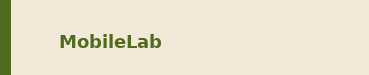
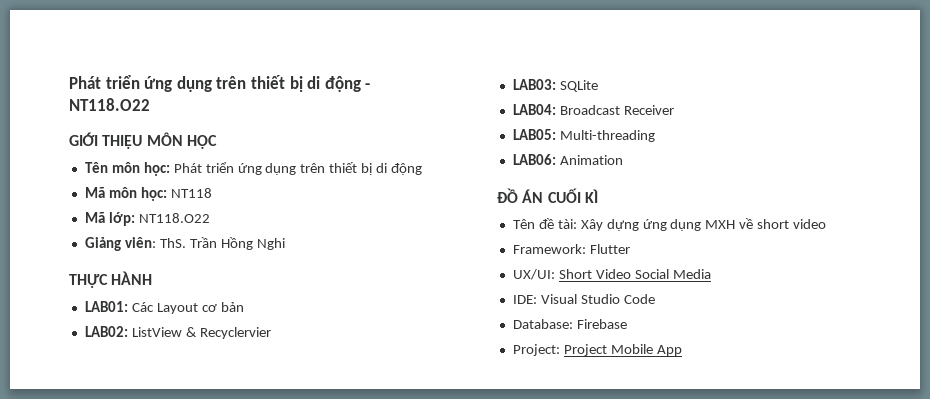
- MobileLab
+ Phát triển ứng dụng trên thiết bị di động - NT118.O22
+ GIỚI THIỆU MÔN HỌC
+ Tên môn học: Phát triển ứng dụng trên thiết bị di động
+ Mã môn học: NT118
+ Mã lớp: NT118.O22
+ Giảng viên: ThS. Trần Hồng Nghi
+ THỰC HÀNH
+ LAB01: Các Layout cơ bản
+ LAB02: ListView & Recyclervier
+ LAB03: SQLite
+ LAB04: Broadcast Receiver
+ LAB05: Multi-threading
+ LAB06: Animation
+ ĐỒ ÁN CUỐI KÌ
+ Tên đề tài: Xây dựng ứng dụng MXH về short video
+ Framework: Flutter
+ UX/UI: Short Video Social Media
+ IDE: Visual Studio Code
+ Database: Firebase
+ Project: Project Mobile App

